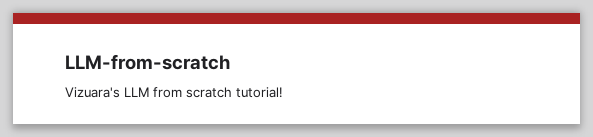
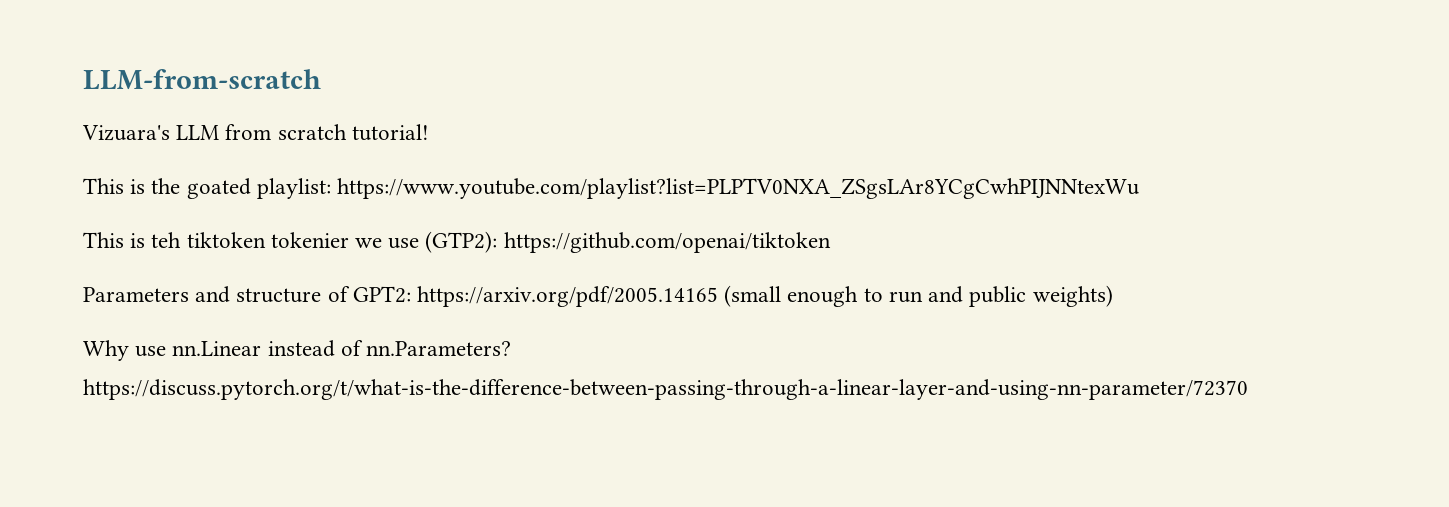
+ This is the goated playlist: https://www.youtube.com/playlist?list=PLPTV0NXA_ZSgsLAr8YCgCwhPIJNNtexWu
+ This is teh tiktoken tokenier we use (GTP2): https://github.com/openai/tiktoken
+ Parameters and structure of GPT2: https://arxiv.org/pdf/2005.14165 (small enough to run and public weights)
+ Why use nn.Linear instead of nn.Parameters? https://discuss.pytorch.org/t/what-is-the-difference-between-passing-through-a-linear-layer-and-using-nn-parameter/72370

